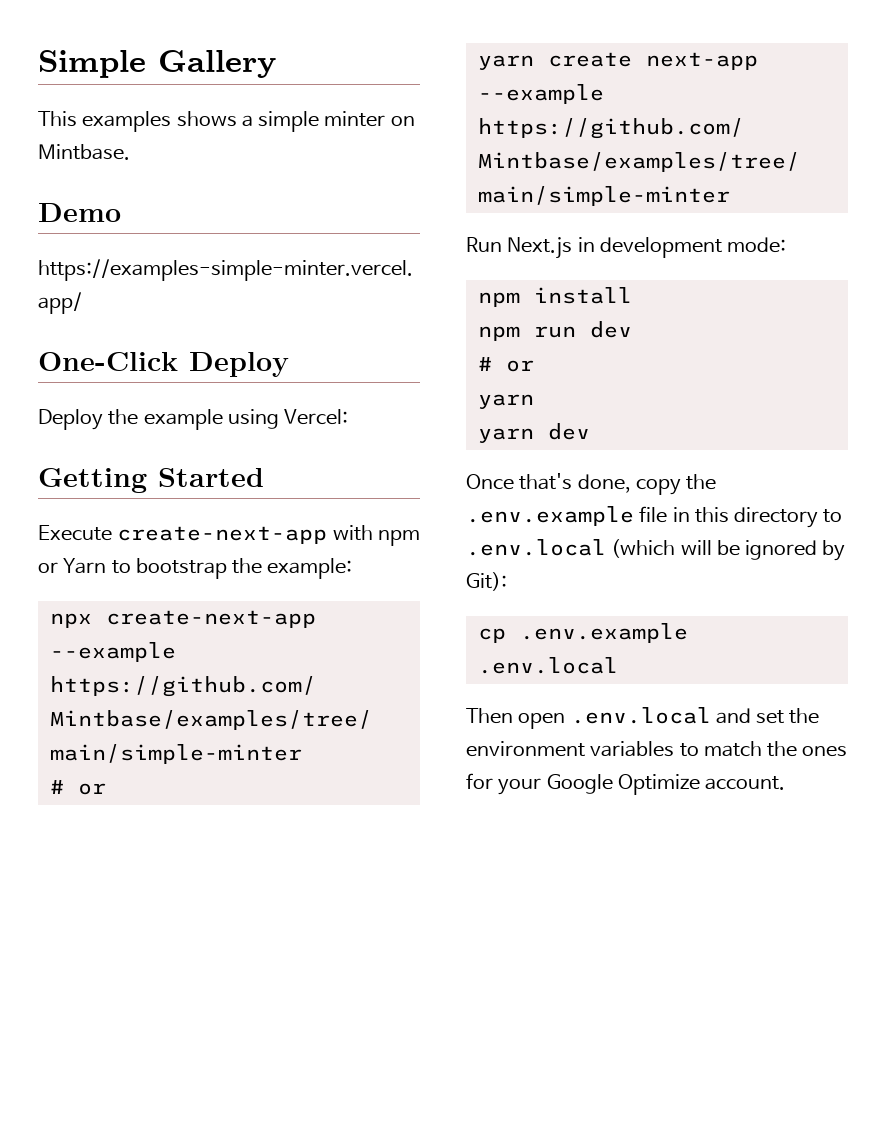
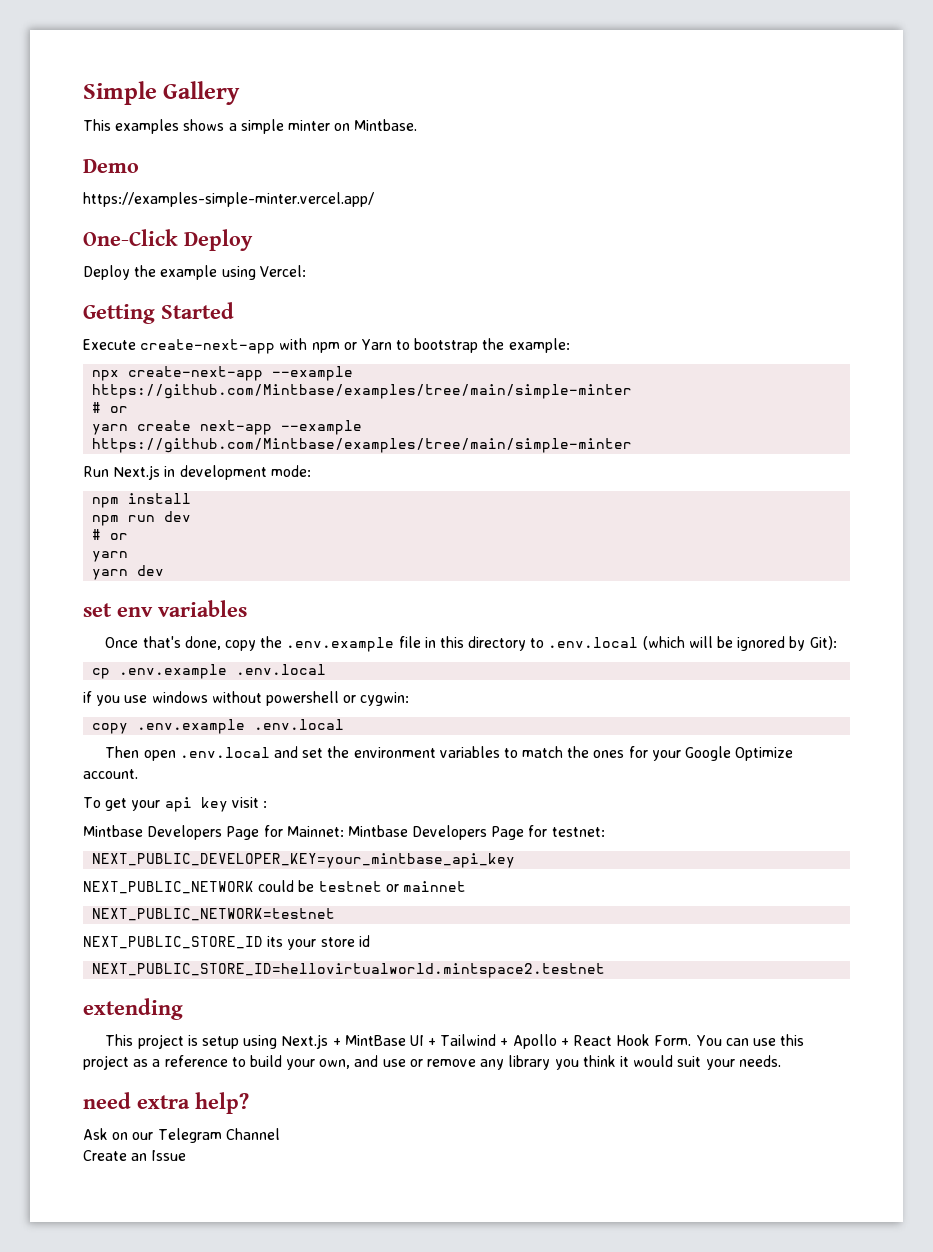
+ set env variables
+ if you use windows without powershell or cygwin:
+ copy .env.example .env.local
+ To get your api key visit :
+ Mintbase Developers Page for Mainnet: Mintbase Developers Page for testnet:
+ NEXT_PUBLIC_DEVELOPER_KEY=your_mintbase_api_key
+ NEXT_PUBLIC_NETWORK could be testnet or mainnet
+ NEXT_PUBLIC_NETWORK=testnet
+ NEXT_PUBLIC_STORE_ID its your store id
+ NEXT_PUBLIC_STORE_ID=hellovirtualworld.mintspace2.testnet
+ extending
+ This project is setup using Next.js + MintBase UI + Tailwind + Apollo + React Hook Form. You can use this project as a reference to build your own, and use or remove any library you think it would suit your needs.
+ need extra help?
+ Ask on our Telegram Channel
+ Create an Issue

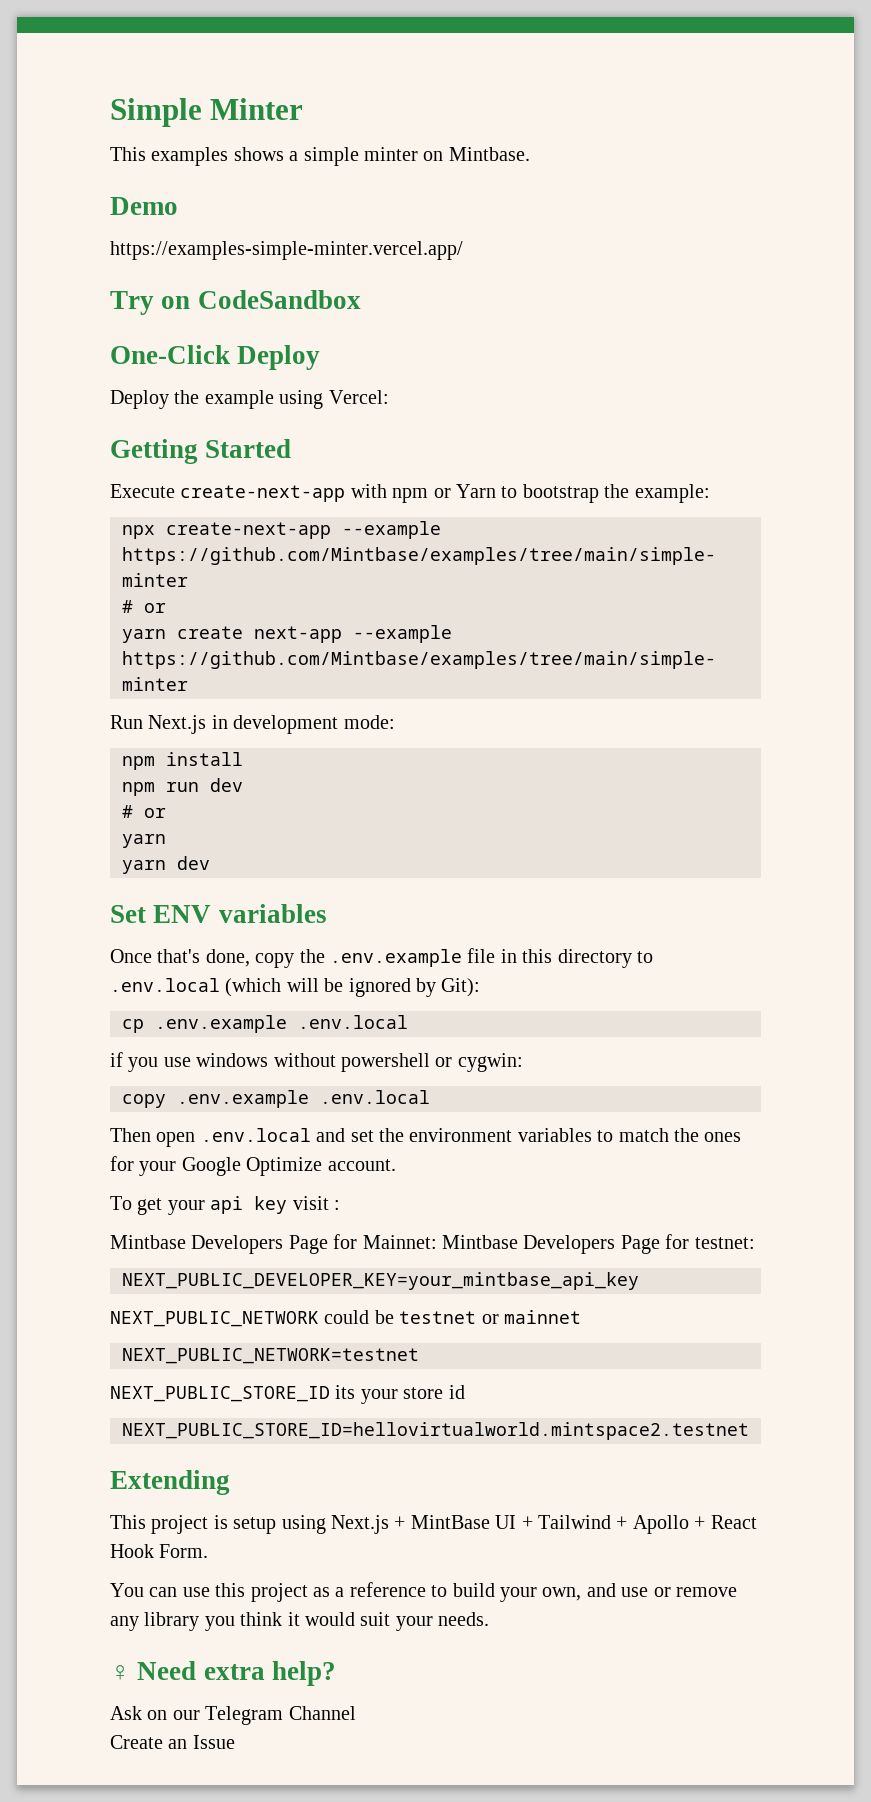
- Simple Gallery
+ Simple Minter
+ Try on CodeSandbox
- set env variables
+ Set ENV variables
- extending
+ Extending
- This project is setup using Next.js + MintBase UI + Tailwind + Apollo + React Hook Form. You can use this project as a reference to build your own, and use or remove any library you think it would suit your needs.
+ This project is setup using Next.js + MintBase UI + Tailwind + Apollo + React Hook Form.
+ You can use this project as a reference to build your own, and use or remove any library you think it would suit your needs.
- need extra help?
+ ♀ Need extra help?

